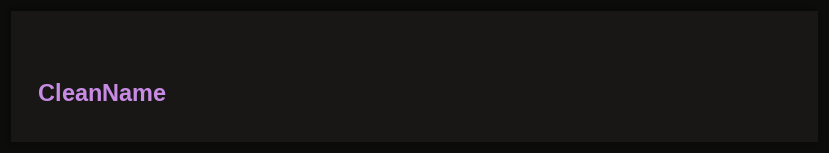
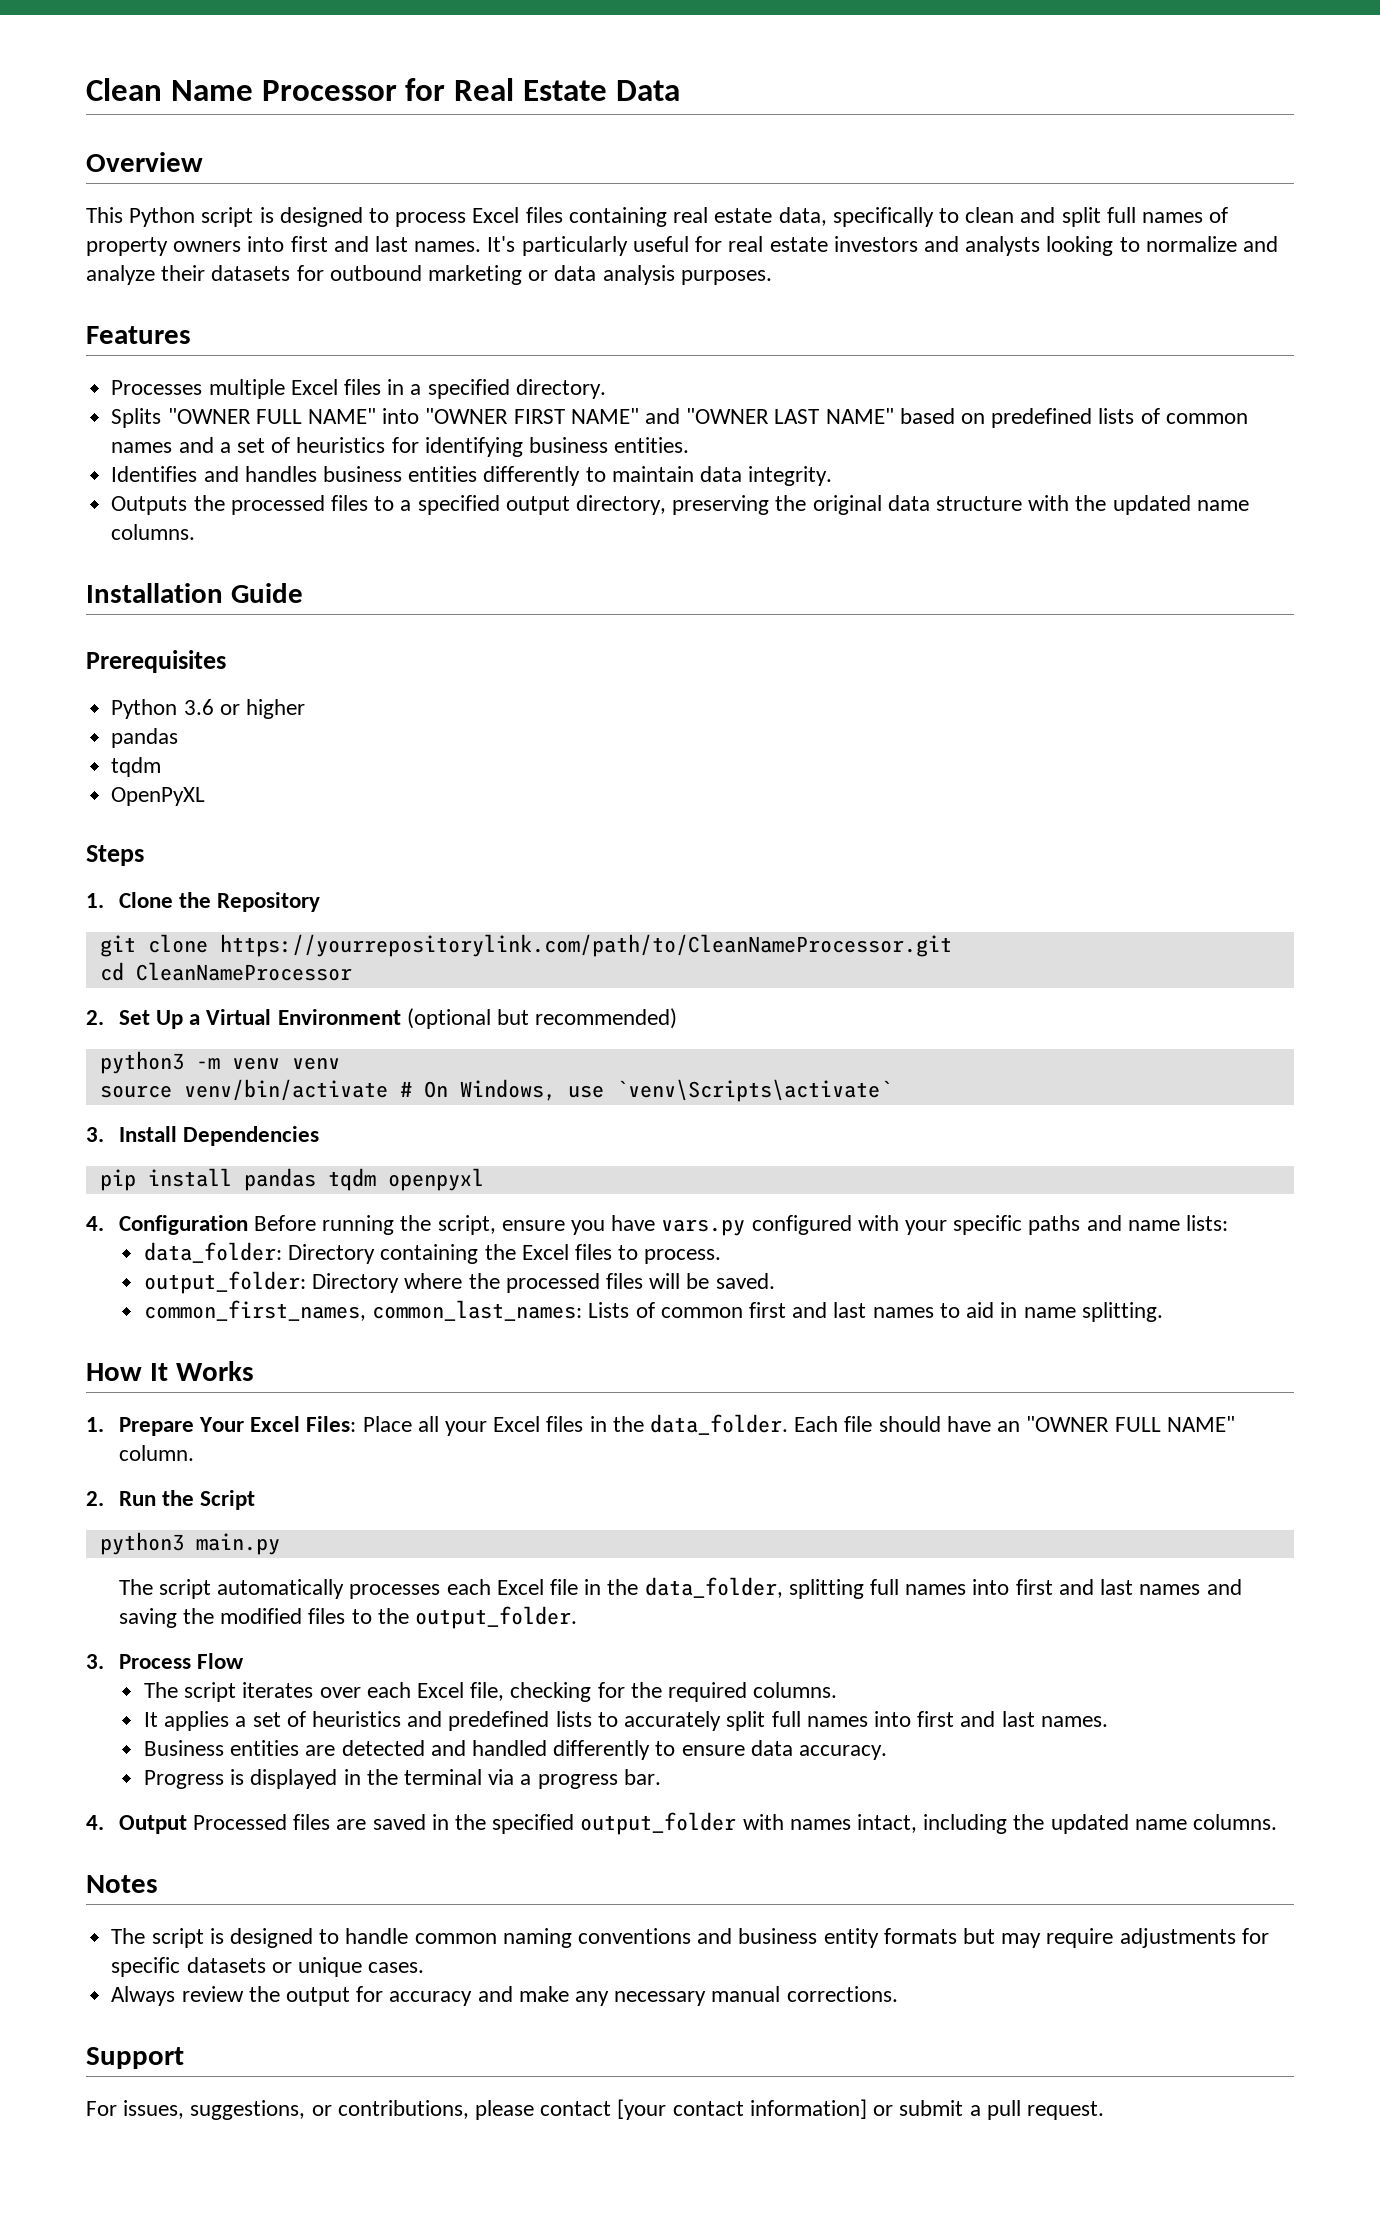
- CleanName
+ Clean Name Processor for Real Estate Data
+ Overview
+ This Python script is designed to process Excel files containing real estate data, specifically to clean and split full names of property owners into first and last names. It's particularly useful for real estate investors and analysts looking to normalize and analyze their datasets for outbound marketing or data analysis purposes.
+ Features
+ Processes multiple Excel files in a specified directory.
+ Splits "OWNER FULL NAME" into "OWNER FIRST NAME" and "OWNER LAST NAME" based on predefined lists of common names and a set of heuristics for identifying business entities.
+ Identifies and handles business entities differently to maintain data integrity.
+ Outputs the processed files to a specified output directory, preserving the original data structure with the updated name columns.
+ Installation Guide
+ Prerequisites
+ Python 3.6 or higher
+ pandas
+ tqdm
+ OpenPyXL
+ Steps
+ 1. Clone the Repository
+ git clone https://yourrepositorylink.com/path/to/CleanNameProcessor.git
+ cd CleanNameProcessor
+ 2. Set Up a Virtual Environment (optional but recommended)
+ python3 -m venv venv
+ source venv/bin/activate # On Windows, use `venv\Scripts\activate`
+ 3. Install Dependencies
+ pip install pandas tqdm openpyxl
+ 4. Configuration Before running the script, ensure you have vars.py configured with your specific paths and name lists:
+ data_folder: Directory containing the Excel files to process.
+ output_folder: Directory where the processed files will be saved.
+ common_first_names, common_last_names: Lists of common first and last names to aid in name splitting.
+ How It Works
+ 1. Prepare Your Excel Files: Place all your Excel files in the data_folder. Each file should have an "OWNER FULL NAME" column.
+ 2. Run the Script
+ python3 main.py
+ The script automatically processes each Excel file in the data_folder, splitting full names into first and last names and saving the modified files to the output_folder.
+ 3. Process Flow
+ The script iterates over each Excel file, checking for the required columns.
+ It applies a set of heuristics and predefined lists to accurately split full names into first and last names.
+ Business entities are detected and handled differently to ensure data accuracy.
+ Progress is displayed in the terminal via a progress bar.
+ 4. Output Processed files are saved in the specified output_folder with names intact, including the updated name columns.
+ Notes
+ The script is designed to handle common naming conventions and business entity formats but may require adjustments for specific datasets or unique cases.
+ Always review the output for accuracy and make any necessary manual corrections.
+ Support
+ For issues, suggestions, or contributions, please contact [your contact information] or submit a pull request.

